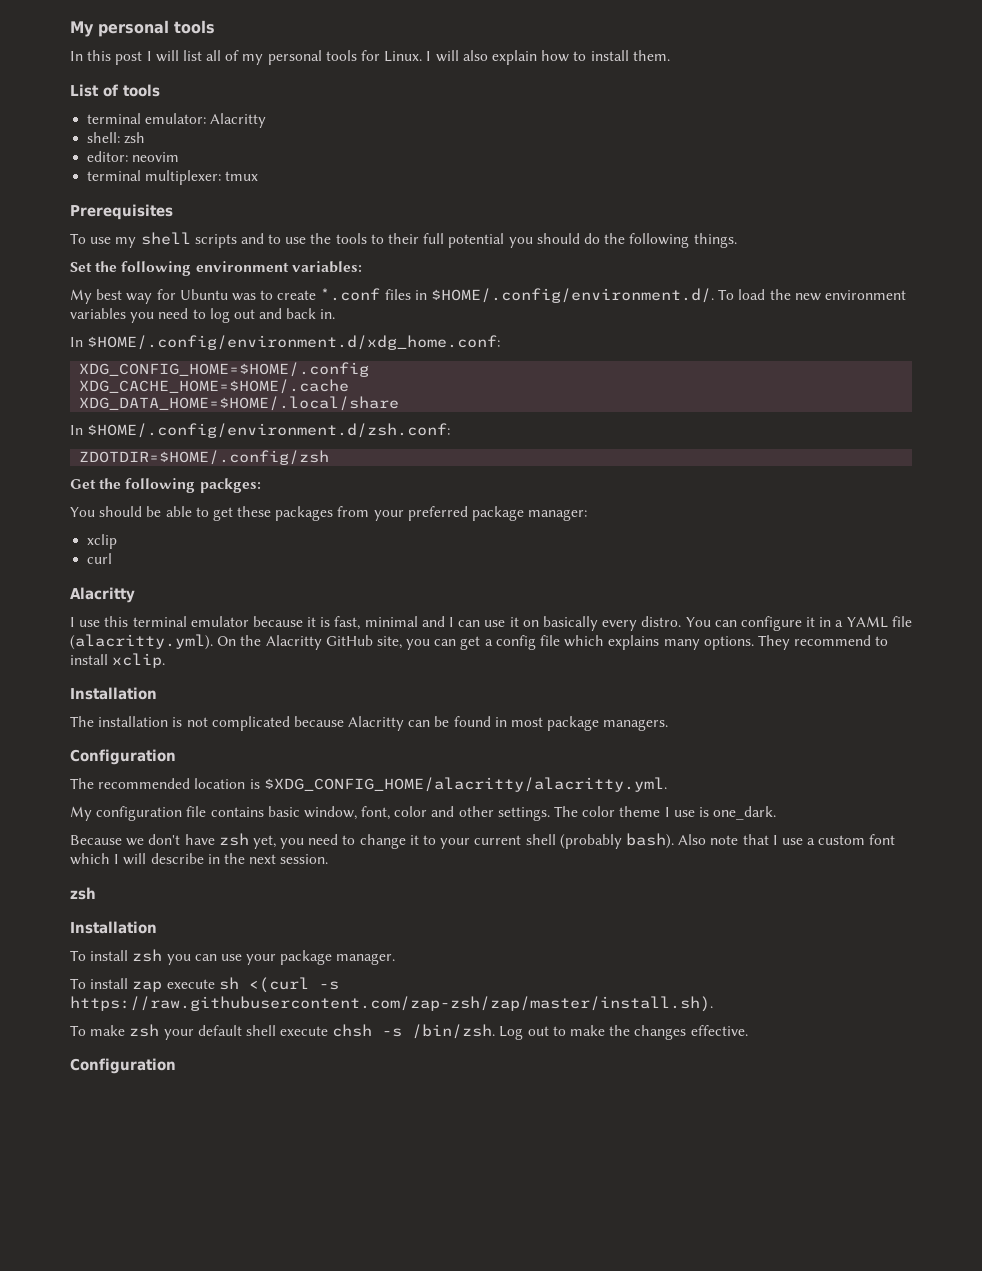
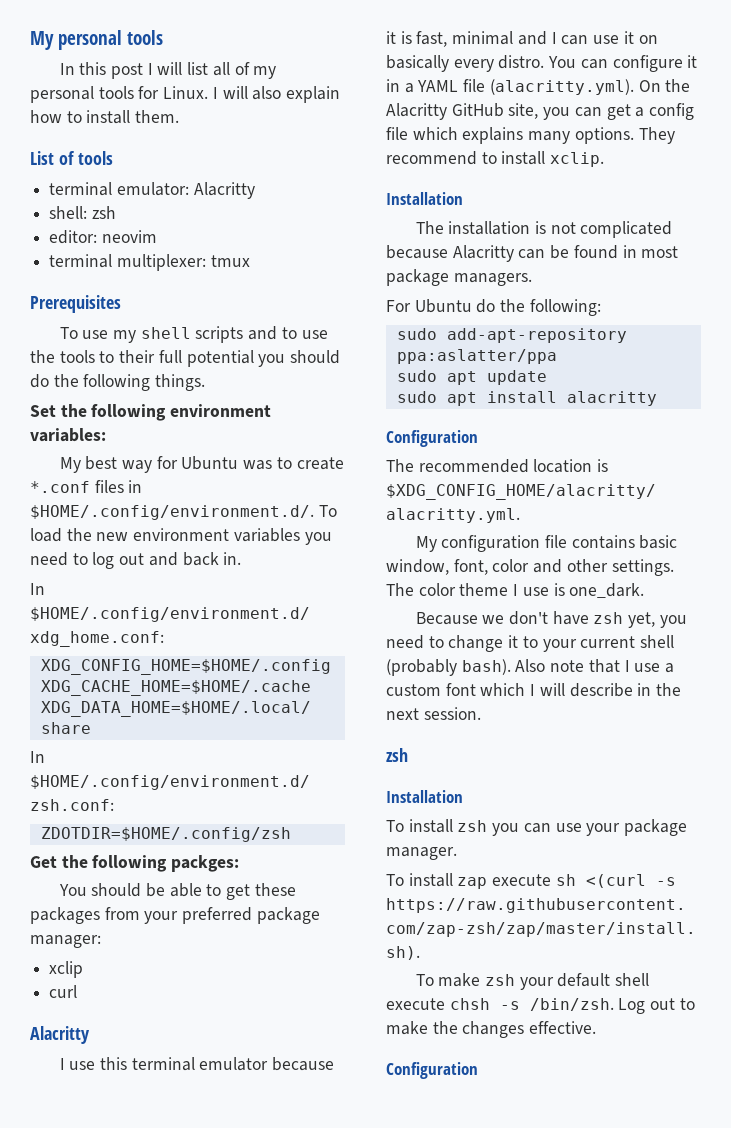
+ For Ubuntu do the following:
+ sudo add-apt-repository ppa:aslatter/ppa
+ sudo apt update
+ sudo apt install alacritty

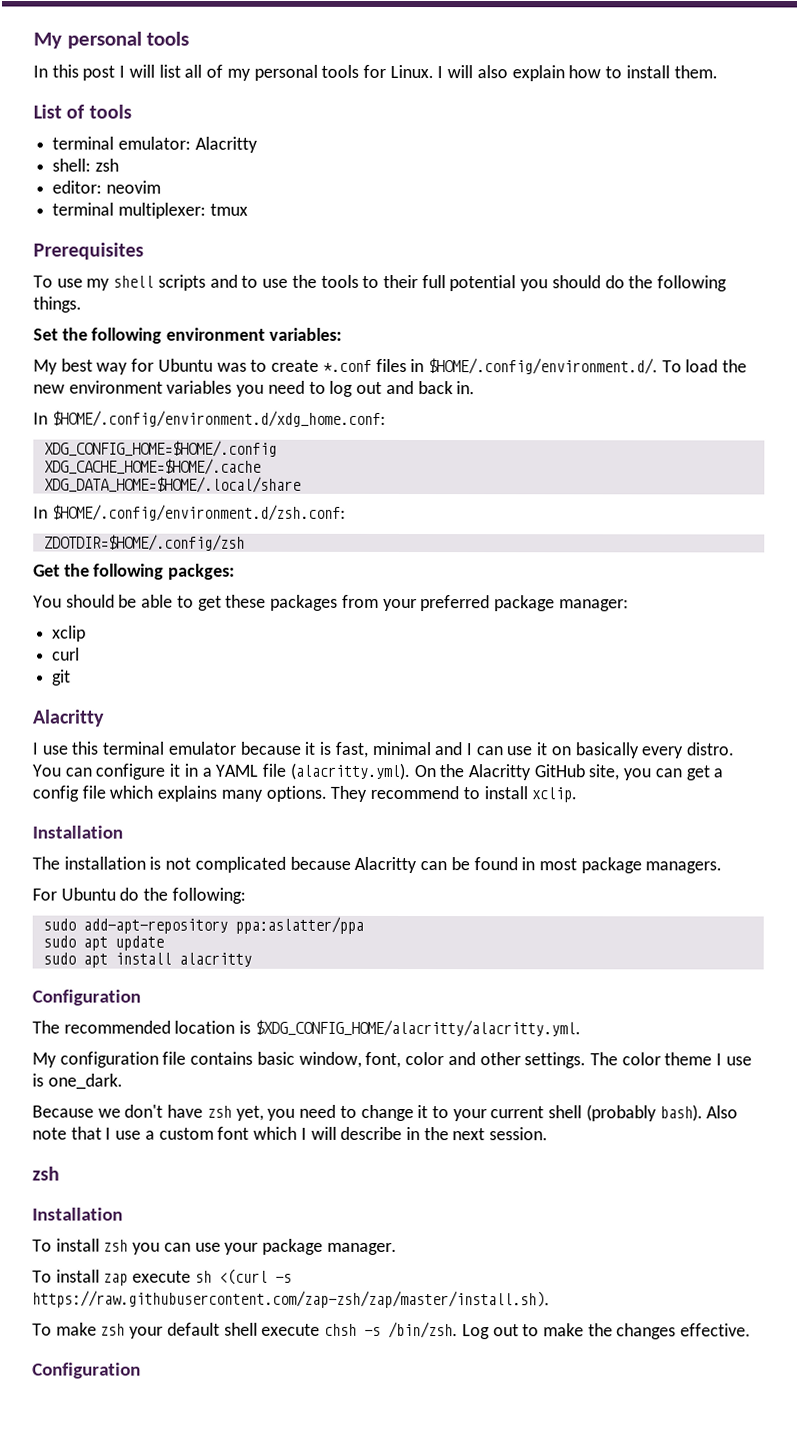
+ git

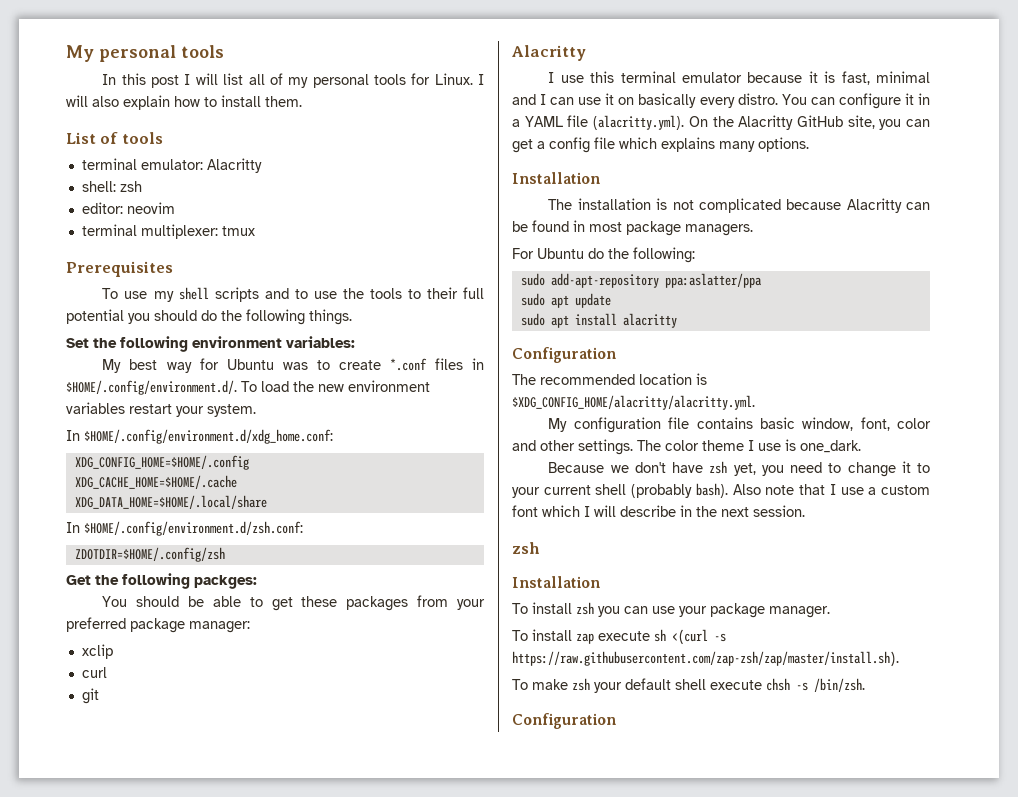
- My best way for Ubuntu was to create *.conf files in $HOME/.config/environment.d/. To load the new environment variables you need to log out and back in.
+ My best way for Ubuntu was to create *.conf files in $HOME/.config/environment.d/. To load the new environment variables restart your system.
- They recommend to install xclip.
- Log out to make the changes effective.

